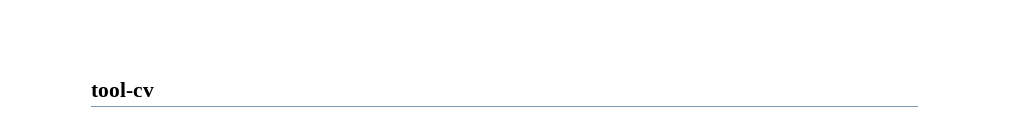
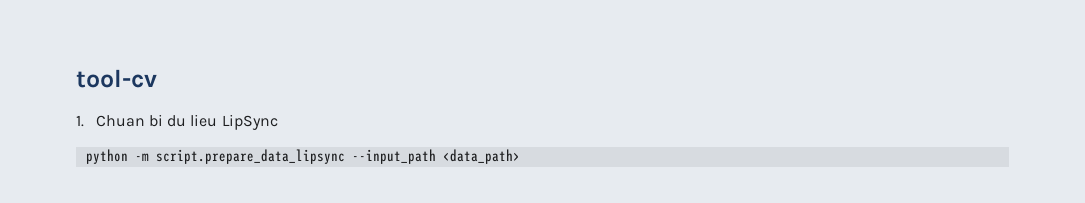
+ 1. Chuan bi du lieu LipSync
+ python -m script.prepare_data_lipsync --input_path <data_path>

